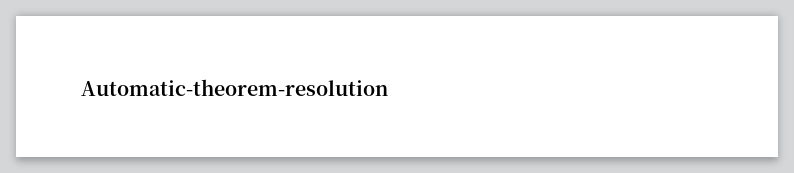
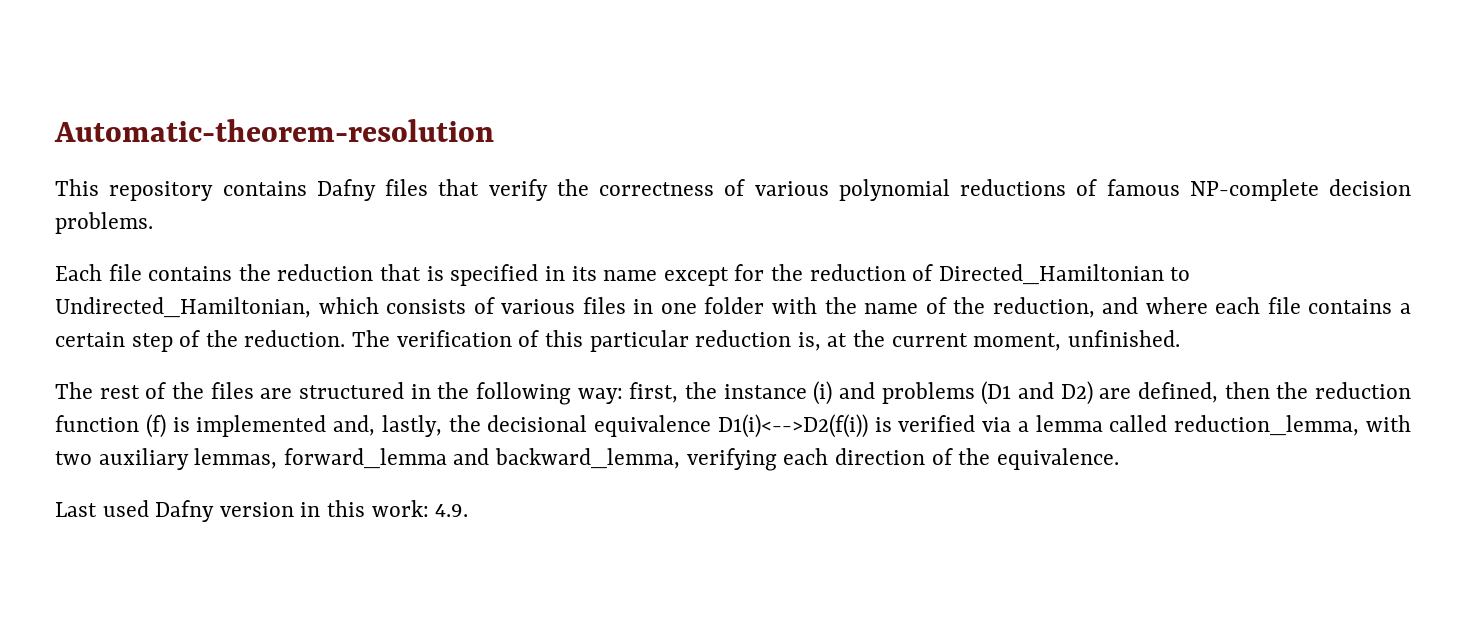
+ This repository contains Dafny files that verify the correctness of various polynomial reductions of famous NP-complete decision problems.
+ Each file contains the reduction that is specified in its name except for the reduction of Directed_Hamiltonian to Undirected_Hamiltonian, which consists of various files in one folder with the name of the reduction, and where each file contains a certain step of the reduction. The verification of this particular reduction is, at the current moment, unfinished.
+ The rest of the files are structured in the following way: first, the instance (i) and problems (D1 and D2) are defined, then the reduction function (f) is implemented and, lastly, the decisional equivalence D1(i)<-->D2(f(i)) is verified via a lemma called reduction_lemma, with two auxiliary lemmas, forward_lemma and backward_lemma, verifying each direction of the equivalence.
+ Last used Dafny version in this work: 4.9.

